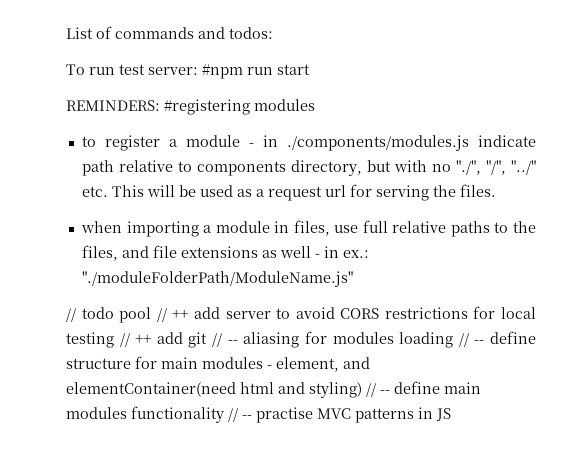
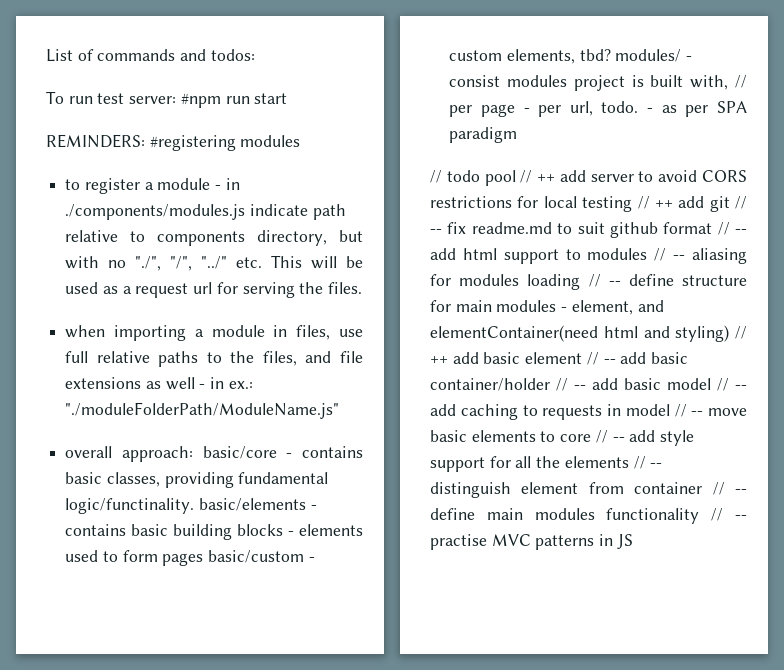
+ overall approach: basic/core - contains basic classes, providing fundamental logic/functinality. basic/elements - contains basic building blocks - elements used to form pages basic/custom - custom elements, tbd? modules/ - consist modules project is built with, // per page - per url, todo. - as per SPA paradigm
- // todo pool // ++ add server to avoid CORS restrictions for local testing // ++ add git // -- aliasing for modules loading // -- define structure for main modules - element, and elementContainer(need html and styling) // -- define main modules functionality // -- practise MVC patterns in JS
+ // todo pool // ++ add server to avoid CORS restrictions for local testing // ++ add git // -- fix readme.md to suit github format // -- add html support to modules // -- aliasing for modules loading // -- define structure for main modules - element, and elementContainer(need html and styling) // ++ add basic element // -- add basic container/holder // -- add basic model // -- add caching to requests in model // -- move basic elements to core // -- add style support for all the elements // -- distinguish element from container // -- define main modules functionality // -- practise MVC patterns in JS

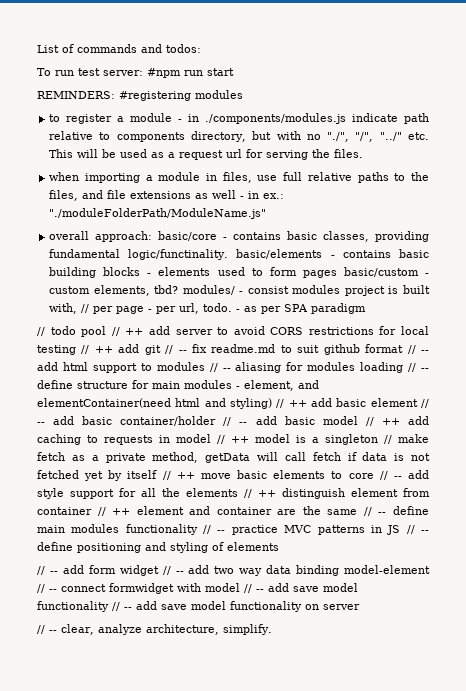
- // todo pool // ++ add server to avoid CORS restrictions for local testing // ++ add git // -- fix readme.md to suit github format // -- add html support to modules // -- aliasing for modules loading // -- define structure for main modules - element, and elementContainer(need html and styling) // ++ add basic element // -- add basic container/holder // -- add basic model // -- add caching to requests in model // -- move basic elements to core // -- add style support for all the elements // -- distinguish element from container // -- define main modules functionality // -- practise MVC patterns in JS
+ // todo pool // ++ add server to avoid CORS restrictions for local testing // ++ add git // -- fix readme.md to suit github format // -- add html support to modules // -- aliasing for modules loading // -- define structure for main modules - element, and elementContainer(need html and styling) // ++ add basic element // -- add basic container/holder // -- add basic model // ++ add caching to requests in model // ++ model is a singleton // make fetch as a private method, getData will call fetch if data is not fetched yet by itself // ++ move basic elements to core // -- add style support for all the elements // ++ distinguish element from container // ++ element and container are the same // -- define main modules functionality // -- practice MVC patterns in JS // -- define positioning and styling of elements
+ // -- add form widget // -- add two way data binding model-element // -- connect formwidget with model // -- add save model functionality // -- add save model functionality on server
+ // -- clear, analyze architecture, simplify.

